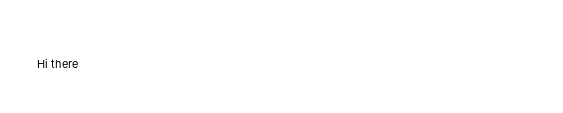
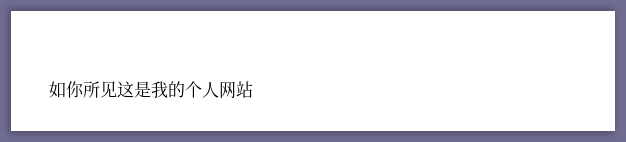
- Hi there
+ 如你所见这是我的个人网站

